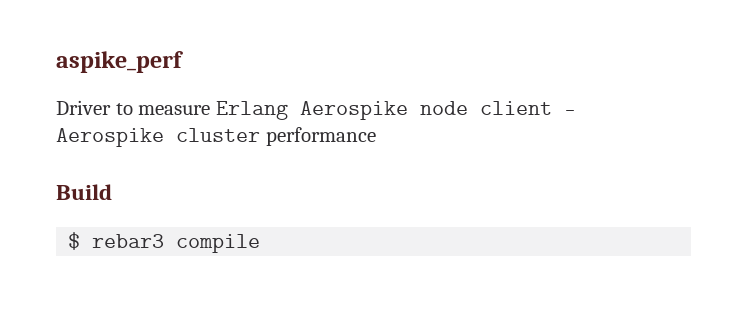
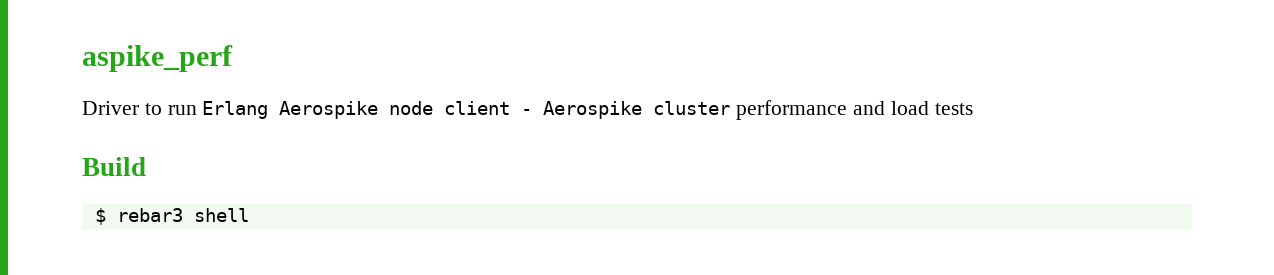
- Driver to measure Erlang Aerospike node client - Aerospike cluster performance
+ Driver to run Erlang Aerospike node client - Aerospike cluster performance and load tests
- $ rebar3 compile
+ $ rebar3 shell

